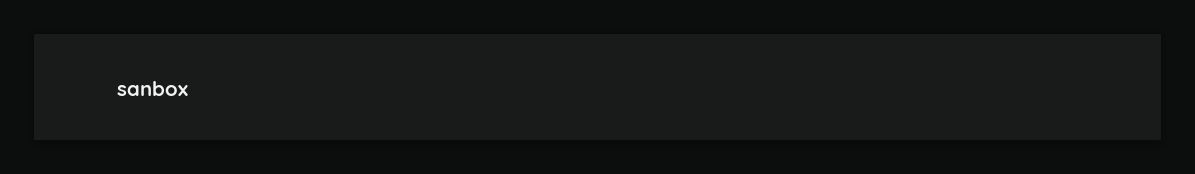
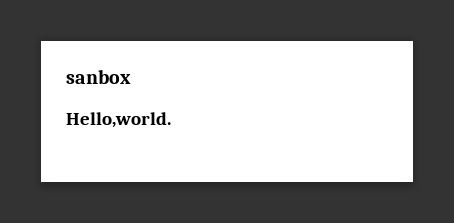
+ Hello,world.

